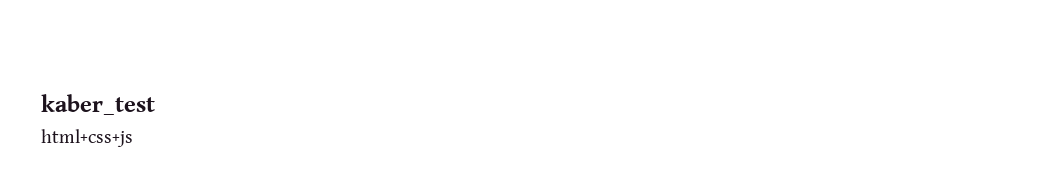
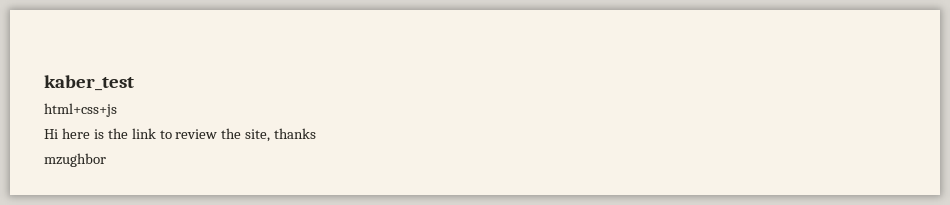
+ Hi here is the link to review the site, thanks
+ mzughbor

